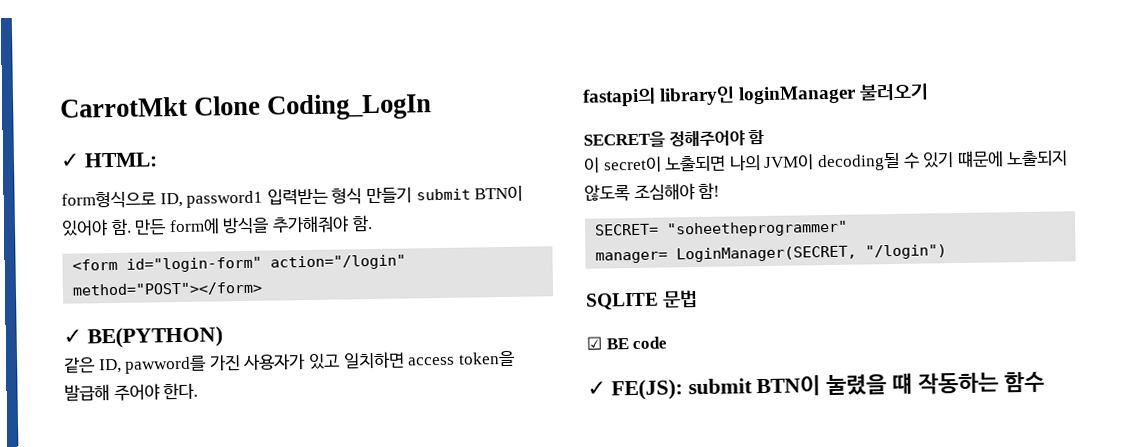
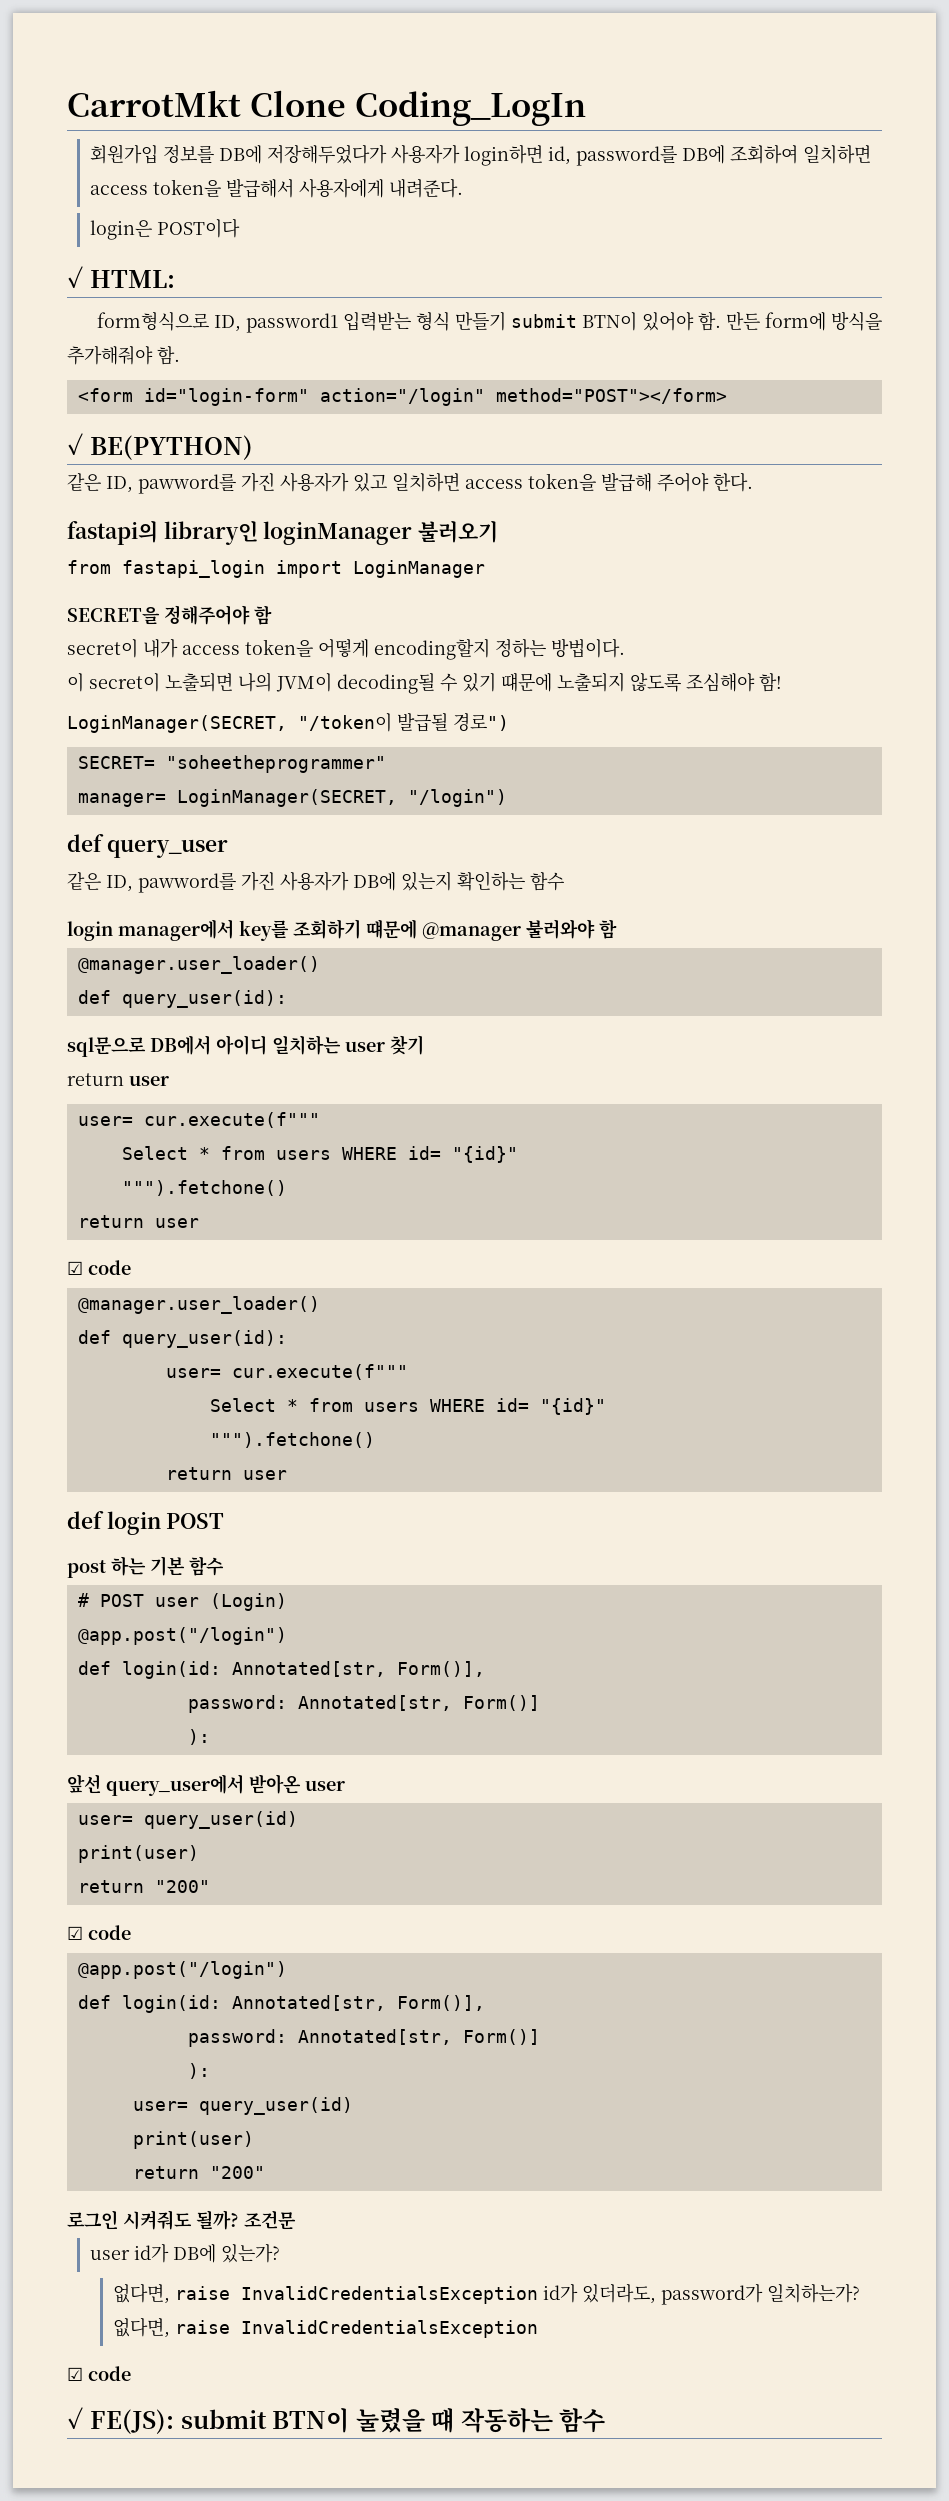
+ 회원가입 정보를 DB에 저장해두었다가 사용자가 login하면 id, password를 DB에 조회하여 일치하면 access token을 발급해서 사용자에게 내려준다.
+ login은 POST이다
+ from fastapi_login import LoginManager
+ secret이 내가 access token을 어떻게 encoding할지 정하는 방법이다.
+ LoginManager(SECRET, "/token이 발급될 경로")
- SQLITE 문법
- ☑ BE code
+ def query_user
+ 같은 ID, pawword를 가진 사용자가 DB에 있는지 확인하는 함수
+ login manager에서 key를 조회하기 떄문에 @manager 불러와야 함
+ @manager.user_loader()
+ def query_user(id):
+ sql문으로 DB에서 아이디 일치하는 user 찾기
+ return user
+ user= cur.execute(f"""
+ Select * from users WHERE id= "{id}"
+ """).fetchone()
+ return user
+ ☑ code
+ @manager.user_loader()
+ def query_user(id):
+ user= cur.execute(f"""
+ Select * from users WHERE id= "{id}"
+ """).fetchone()
+ return user
+ def login POST
+ post 하는 기본 함수
+ # POST user (Login)
+ @app.post("/login")
+ def login(id: Annotated[str, Form()],
+ password: Annotated[str, Form()]
+ ):
+ 앞선 query_user에서 받아온 user
+ user= query_user(id)
+ print(user)
+ return "200"
+ ☑ code
+ @app.post("/login")
+ def login(id: Annotated[str, Form()],
+ password: Annotated[str, Form()]
+ ):
+ user= query_user(id)
+ print(user)
+ return "200"
+ 로그인 시켜줘도 될까? 조건문
+ user id가 DB에 있는가?
+ 없다면, raise InvalidCredentialsException id가 있더라도, password가 일치하는가? 없다면, raise InvalidCredentialsException
+ ☑ code

